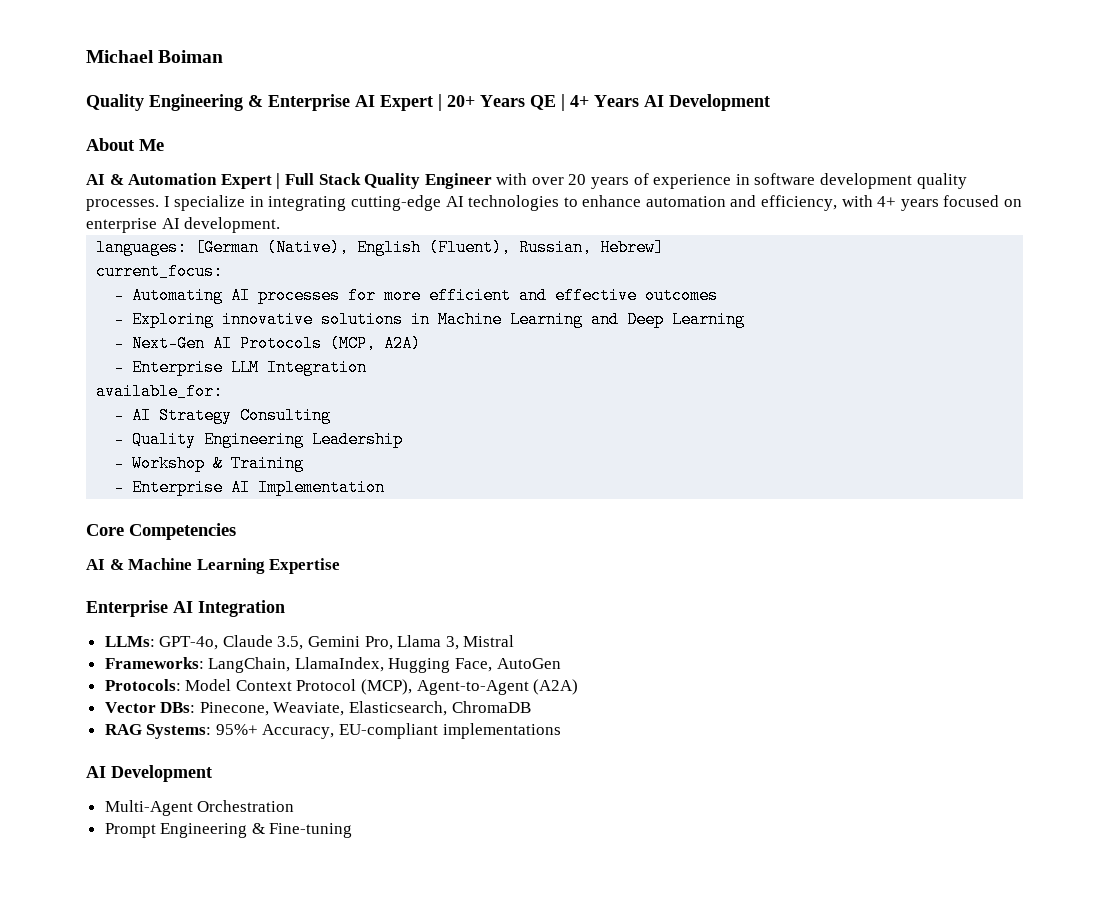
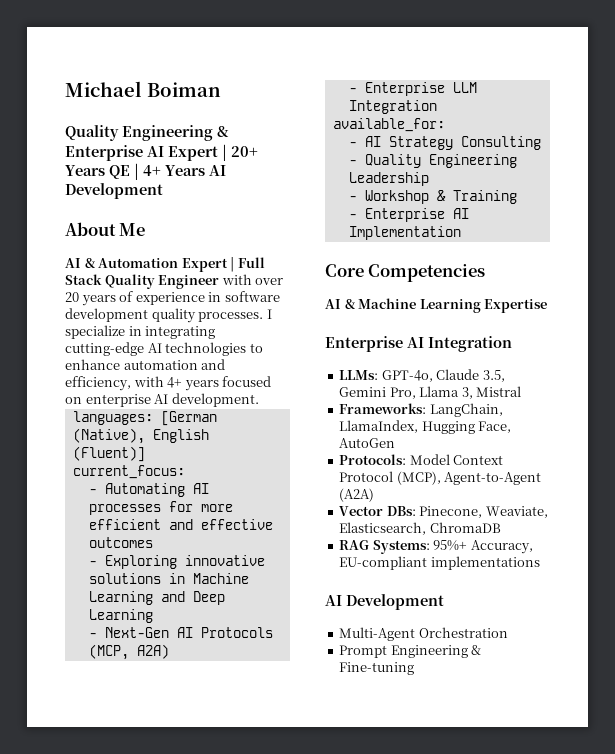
- languages: [German (Native), English (Fluent), Russian, Hebrew]
+ languages: [German (Native), English (Fluent)]

